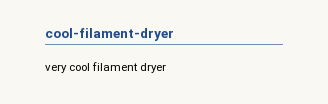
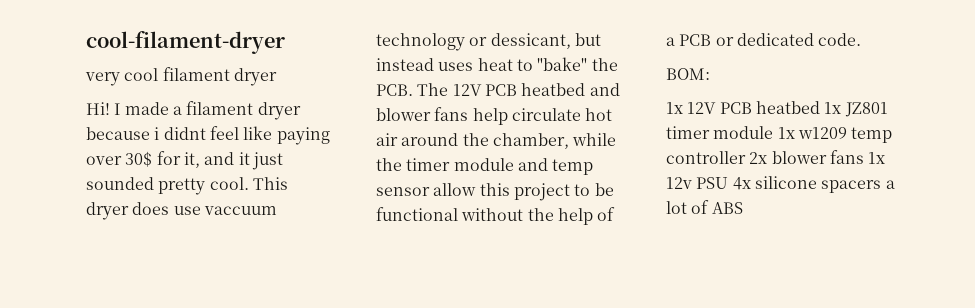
+ Hi! I made a filament dryer because i didnt feel like paying over 30$ for it, and it just sounded pretty cool. This dryer does use vaccuum technology or dessicant, but instead uses heat to "bake" the PCB. The 12V PCB heatbed and blower fans help circulate hot air around the chamber, while the timer module and temp sensor allow this project to be functional without the help of a PCB or dedicated code.
+ BOM:
+ 1x 12V PCB heatbed 1x JZ801 timer module 1x w1209 temp controller 2x blower fans 1x 12v PSU 4x silicone spacers a lot of ABS

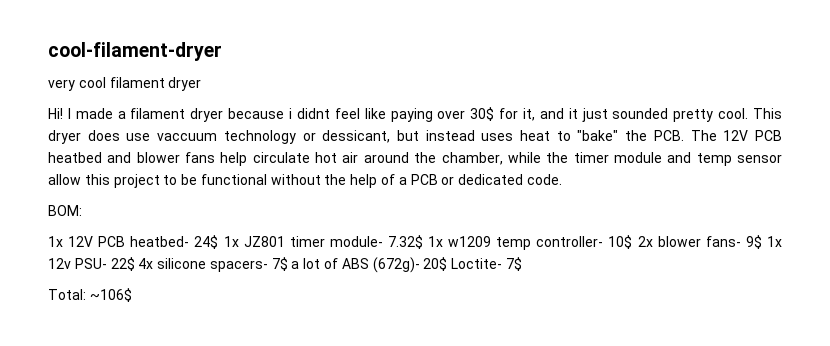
- 1x 12V PCB heatbed 1x JZ801 timer module 1x w1209 temp controller 2x blower fans 1x 12v PSU 4x silicone spacers a lot of ABS
+ 1x 12V PCB heatbed- 24$ 1x JZ801 timer module- 7.32$ 1x w1209 temp controller- 10$ 2x blower fans- 9$ 1x 12v PSU- 22$ 4x silicone spacers- 7$ a lot of ABS (672g)- 20$ Loctite- 7$
+ Total: ~106$

